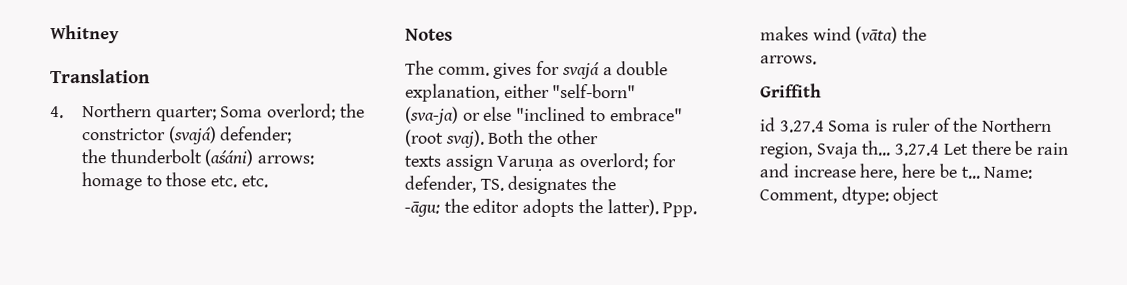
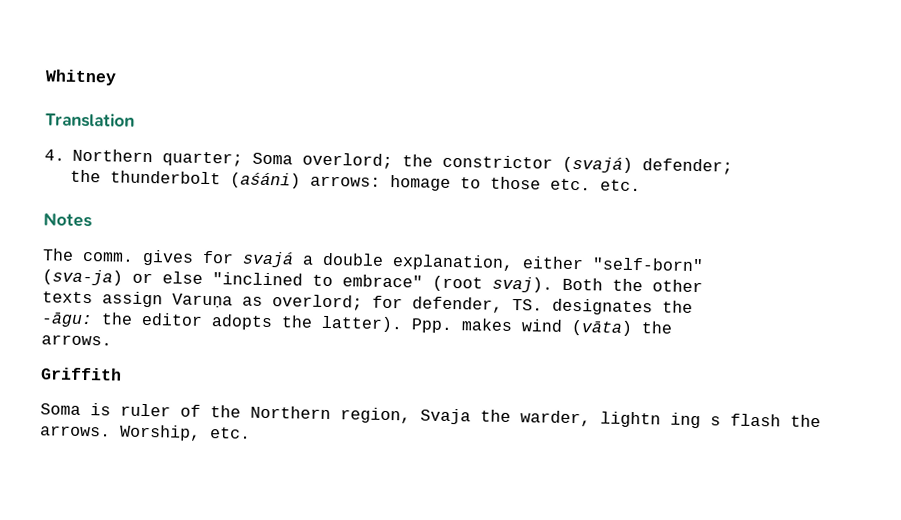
- id 3.27.4 Soma is ruler of the Northern region, Svaja th... 3.27.4 Let there be rain and increase here, here be t... Name: Comment, dtype: object
+ Soma is ruler of the Northern region, Svaja the warder, lightn ing s flash the arrows. Worship, etc.

